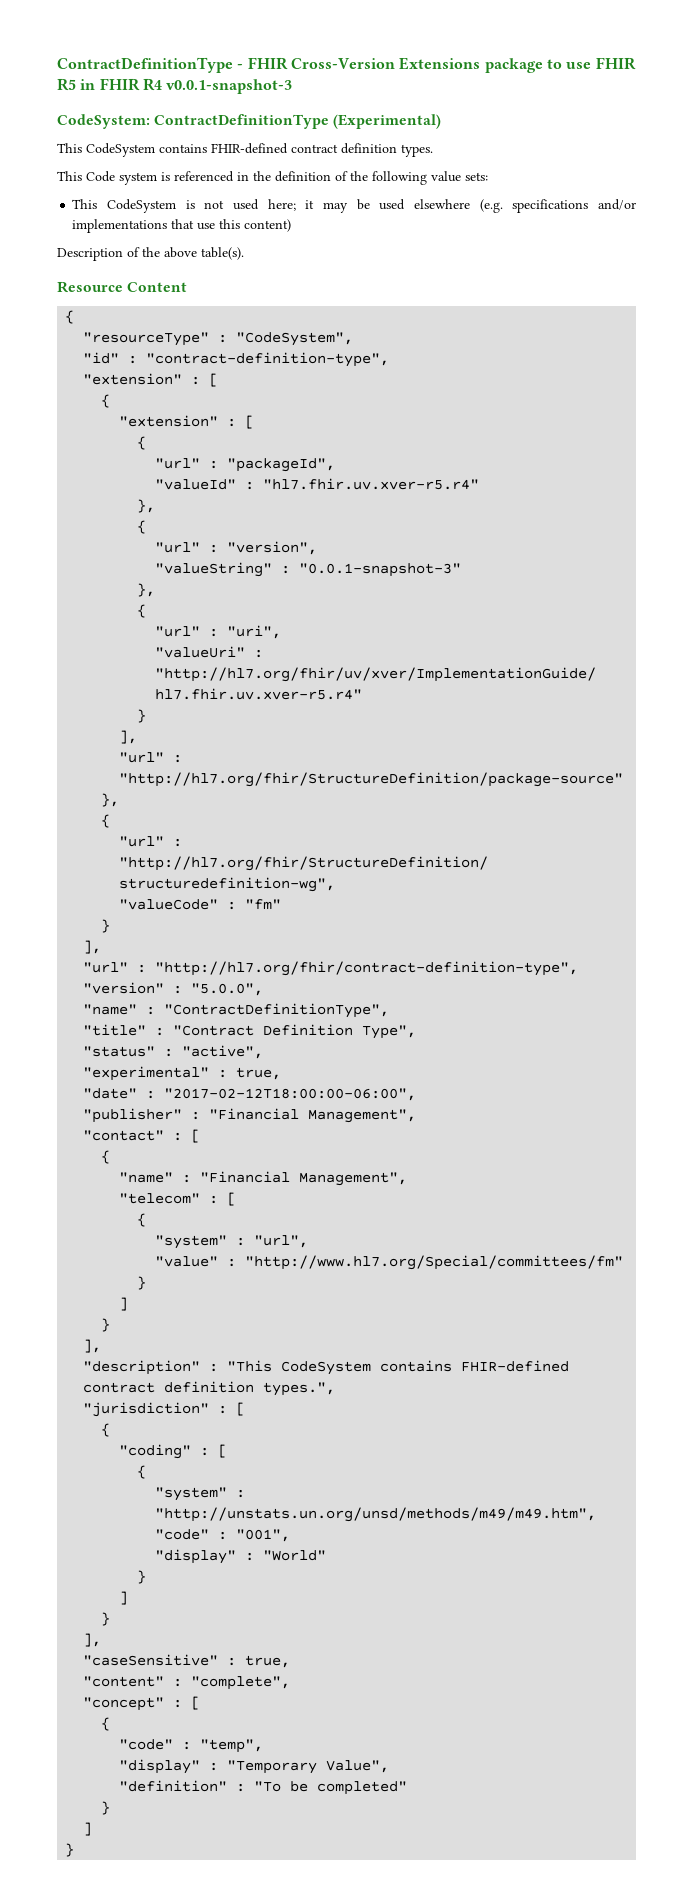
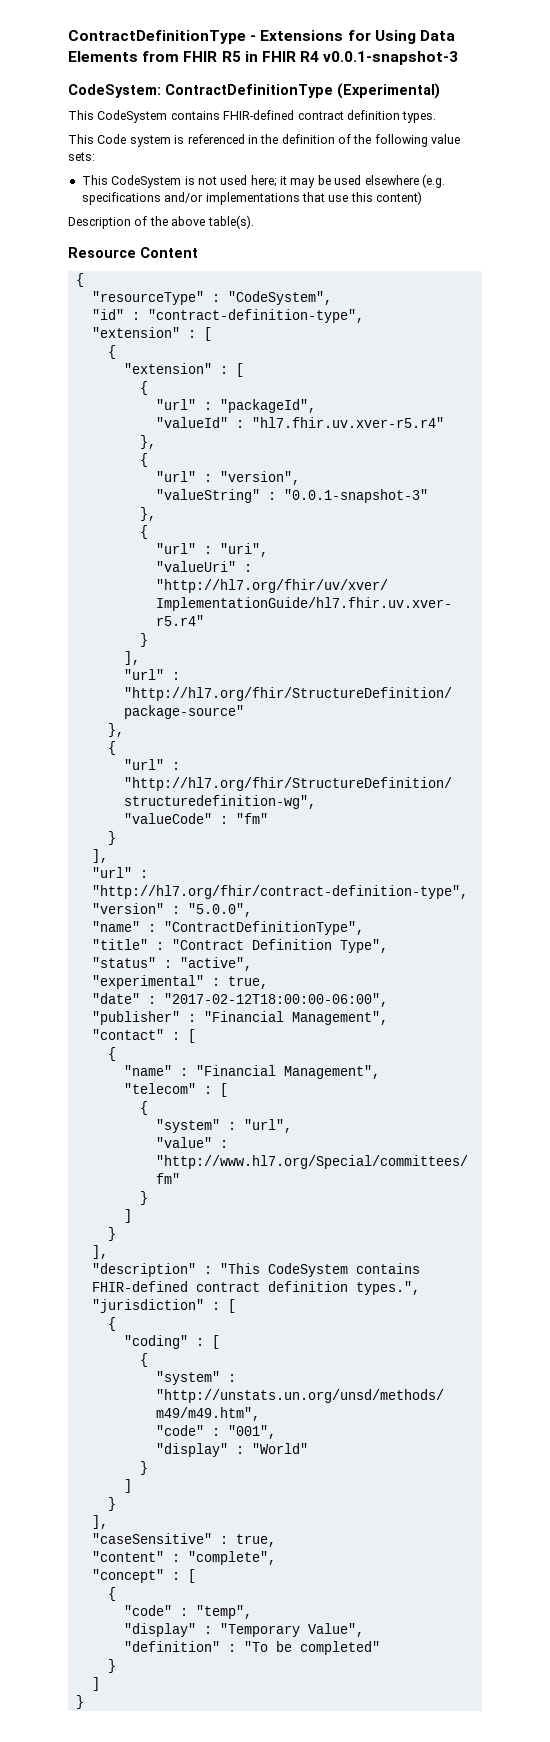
- ContractDefinitionType - FHIR Cross-Version Extensions package to use FHIR R5 in FHIR R4 v0.0.1-snapshot-3
+ ContractDefinitionType - Extensions for Using Data Elements from FHIR R5 in FHIR R4 v0.0.1-snapshot-3

